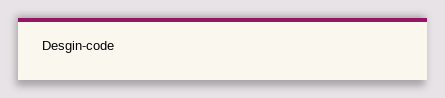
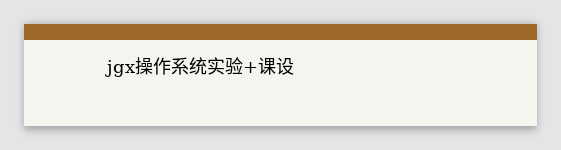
- Desgin-code
+ jgx操作系统实验+课设

